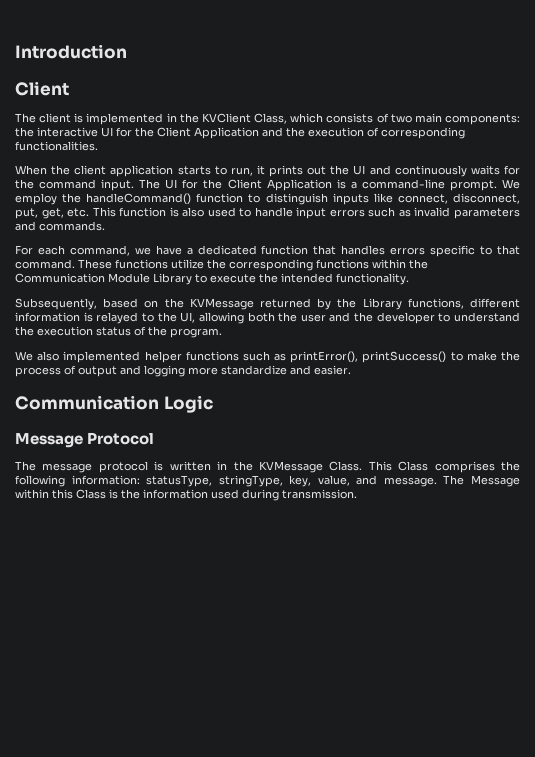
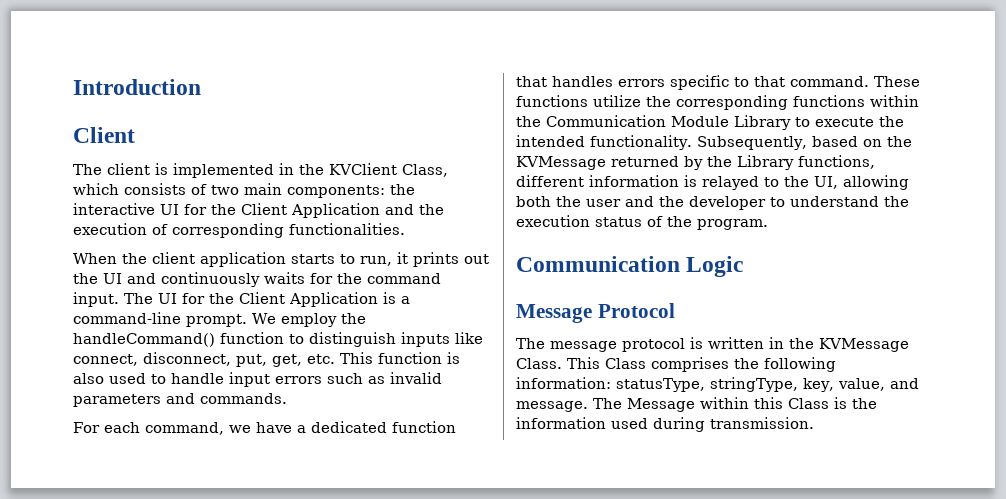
- These functions utilize the corresponding functions within the Communication Module Library to execute the intended functionality.
- Subsequently, based on the KVMessage returned by the Library functions, different information is relayed to the UI, allowing both the user and the developer to understand the execution status of the program.
+ These functions utilize the corresponding functions within the Communication Module Library to execute the intended functionality. Subsequently, based on the KVMessage returned by the Library functions, different information is relayed to the UI, allowing both the user and the developer to understand the execution status of the program.
- We also implemented helper functions such as printError(), printSuccess() to make the process of output and logging more standardize and easier.

